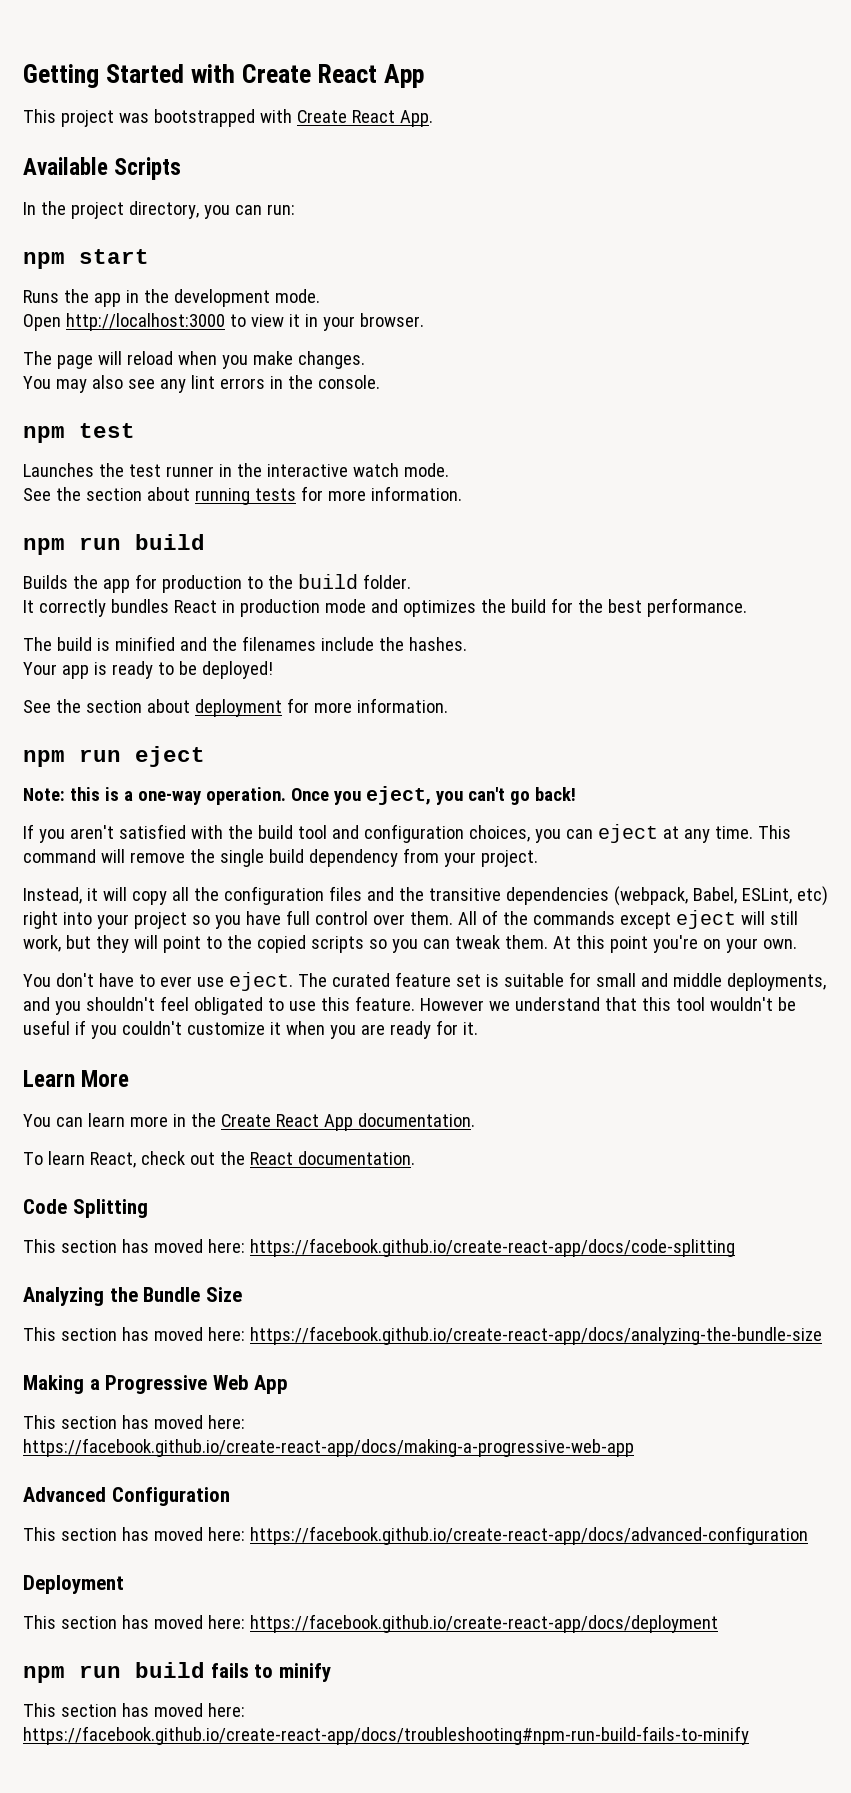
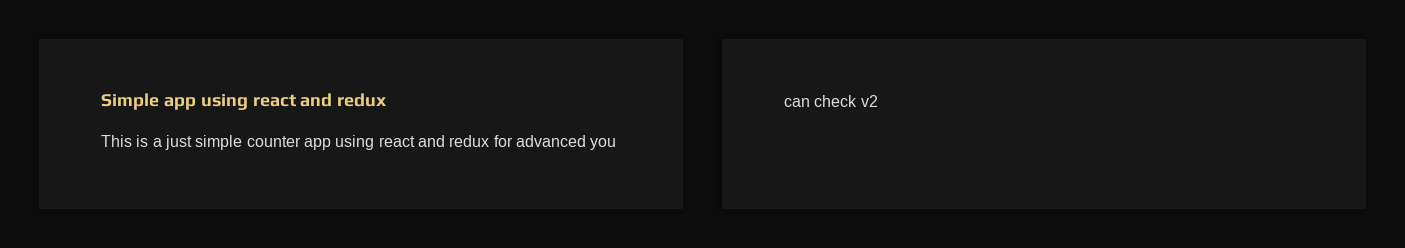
- Getting Started with Create React App
- This project was bootstrapped with Create React App.
- Available Scripts
- In the project directory, you can run:
- npm start
- Runs the app in the development mode.
- Open http://localhost:3000 to view it in your browser.
- The page will reload when you make changes.
- You may also see any lint errors in the console.
- npm test
- Launches the test runner in the interactive watch mode.
- See the section about running tests for more information.
- npm run build
- Builds the app for production to the build folder.
- It correctly bundles React in production mode and optimizes the build for the best performance.
- The build is minified and the filenames include the hashes.
- Your app is ready to be deployed!
- See the section about deployment for more information.
- npm run eject
- Note: this is a one-way operation. Once you eject, you can't go back!
- If you aren't satisfied with the build tool and configuration choices, you can eject at any time. This command will remove the single build dependency from your project.
- Instead, it will copy all the configuration files and the transitive dependencies (webpack, Babel, ESLint, etc) right into your project so you have full control over them. All of the commands except eject will still work, but they will point to the copied scripts so you can tweak them. At this point you're on your own.
- You don't have to ever use eject. The curated feature set is suitable for small and middle deployments, and you shouldn't feel obligated to use this feature. However we understand that this tool wouldn't be useful if you couldn't customize it when you are ready for it.
- Learn More
- You can learn more in the Create React App documentation.
- To learn React, check out the React documentation.
- Code Splitting
- This section has moved here: https://facebook.github.io/create-react-app/docs/code-splitting
- Analyzing the Bundle Size
- This section has moved here: https://facebook.github.io/create-react-app/docs/analyzing-the-bundle-size
- Making a Progressive Web App
- This section has moved here: https://facebook.github.io/create-react-app/docs/making-a-progressive-web-app
- Advanced Configuration
- This section has moved here: https://facebook.github.io/create-react-app/docs/advanced-configuration
- Deployment
- This section has moved here: https://facebook.github.io/create-react-app/docs/deployment
- npm run build fails to minify
- This section has moved here: https://facebook.github.io/create-react-app/docs/troubleshooting#npm-run-build-fails-to-minify
+ Simple app using react and redux
+ This is a just simple counter app using react and redux for advanced you can check v2

